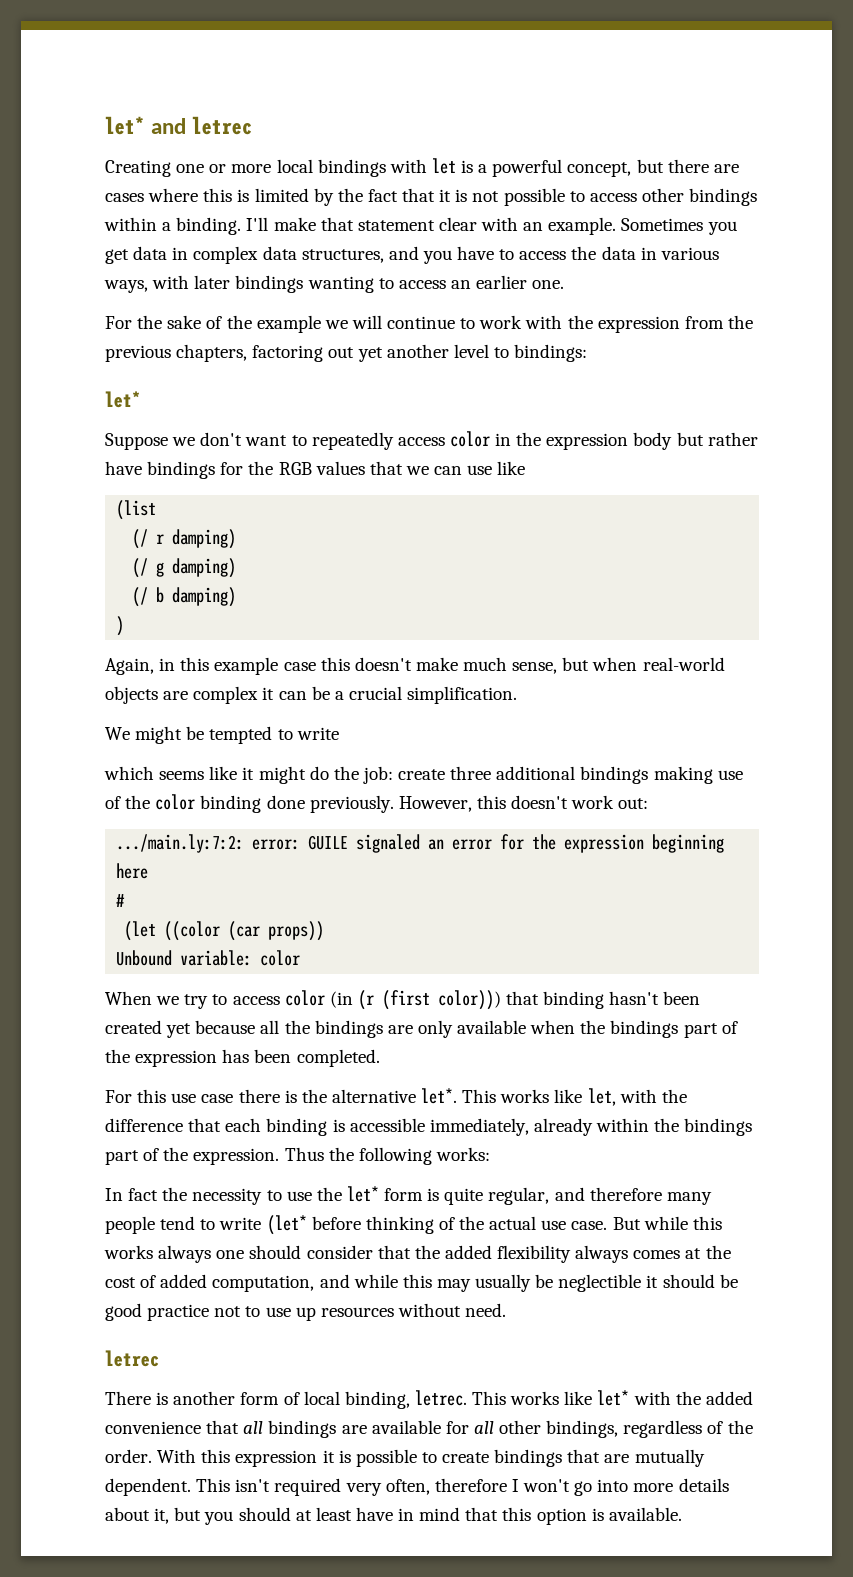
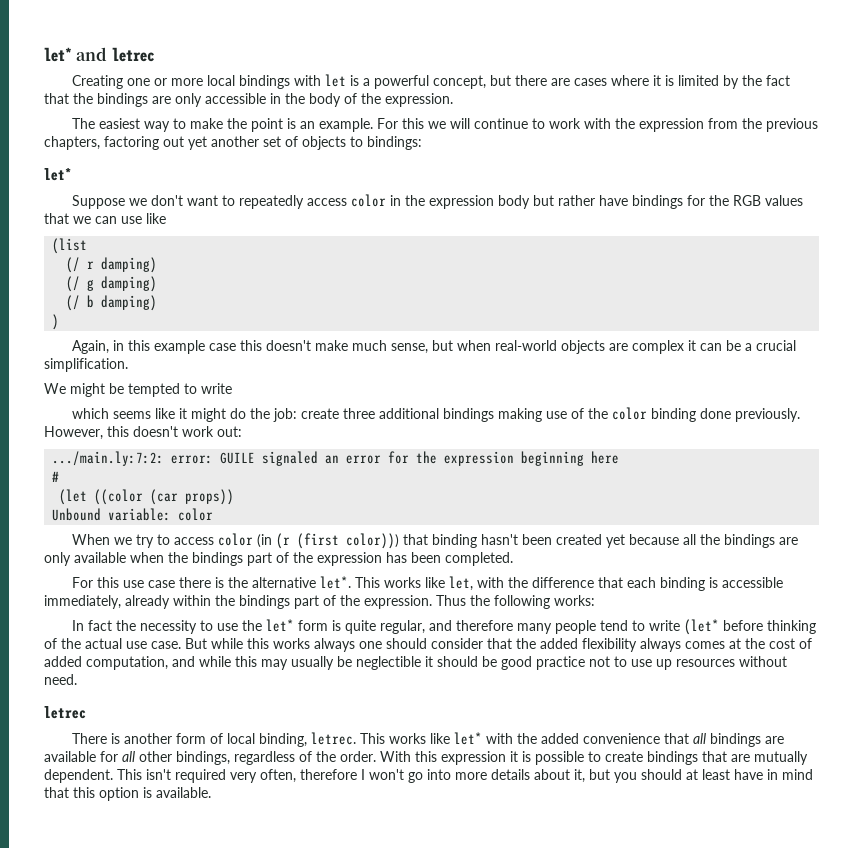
- Creating one or more local bindings with let is a powerful concept, but there are cases where this is limited by the fact that it is not possible to access other bindings within a binding. I'll make that statement clear with an example. Sometimes you get data in complex data structures, and you have to access the data in various ways, with later bindings wanting to access an earlier one.
- For the sake of the example we will continue to work with the expression from the previous chapters, factoring out yet another level to bindings:
+ Creating one or more local bindings with let is a powerful concept, but there are cases where it is limited by the fact that the bindings are only accessible in the body of the expression.
+ The easiest way to make the point is an example. For this we will continue to work with the expression from the previous chapters, factoring out yet another set of objects to bindings:

